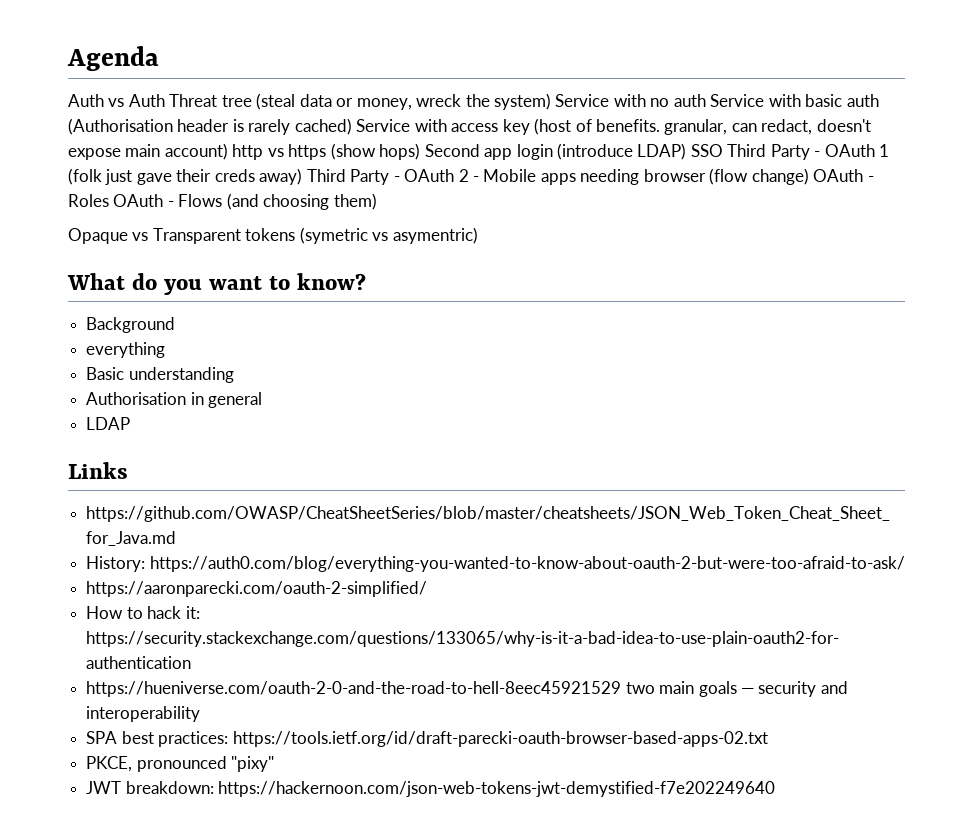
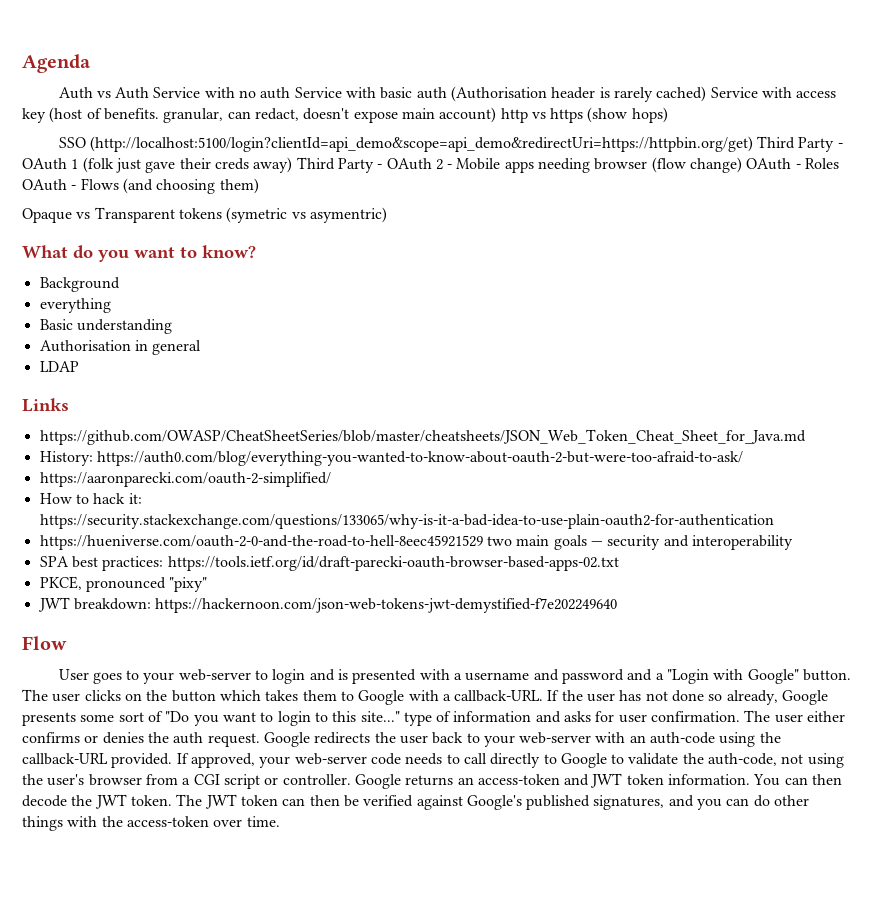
- Auth vs Auth Threat tree (steal data or money, wreck the system) Service with no auth Service with basic auth (Authorisation header is rarely cached) Service with access key (host of benefits. granular, can redact, doesn't expose main account) http vs https (show hops) Second app login (introduce LDAP) SSO Third Party - OAuth 1 (folk just gave their creds away) Third Party - OAuth 2 - Mobile apps needing browser (flow change) OAuth - Roles OAuth - Flows (and choosing them)
+ Auth vs Auth Service with no auth Service with basic auth (Authorisation header is rarely cached) Service with access key (host of benefits. granular, can redact, doesn't expose main account) http vs https (show hops)
+ SSO (http://localhost:5100/login?clientId=api_demo&scope=api_demo&redirectUri=https://httpbin.org/get) Third Party - OAuth 1 (folk just gave their creds away) Third Party - OAuth 2 - Mobile apps needing browser (flow change) OAuth - Roles OAuth - Flows (and choosing them)
+ Flow
+ User goes to your web-server to login and is presented with a username and password and a "Login with Google" button. The user clicks on the button which takes them to Google with a callback-URL. If the user has not done so already, Google presents some sort of "Do you want to login to this site..." type of information and asks for user confirmation. The user either confirms or denies the auth request. Google redirects the user back to your web-server with an auth-code using the callback-URL provided. If approved, your web-server code needs to call directly to Google to validate the auth-code, not using the user's browser from a CGI script or controller. Google returns an access-token and JWT token information. You can then decode the JWT token. The JWT token can then be verified against Google's published signatures, and you can do other things with the access-token over time.

